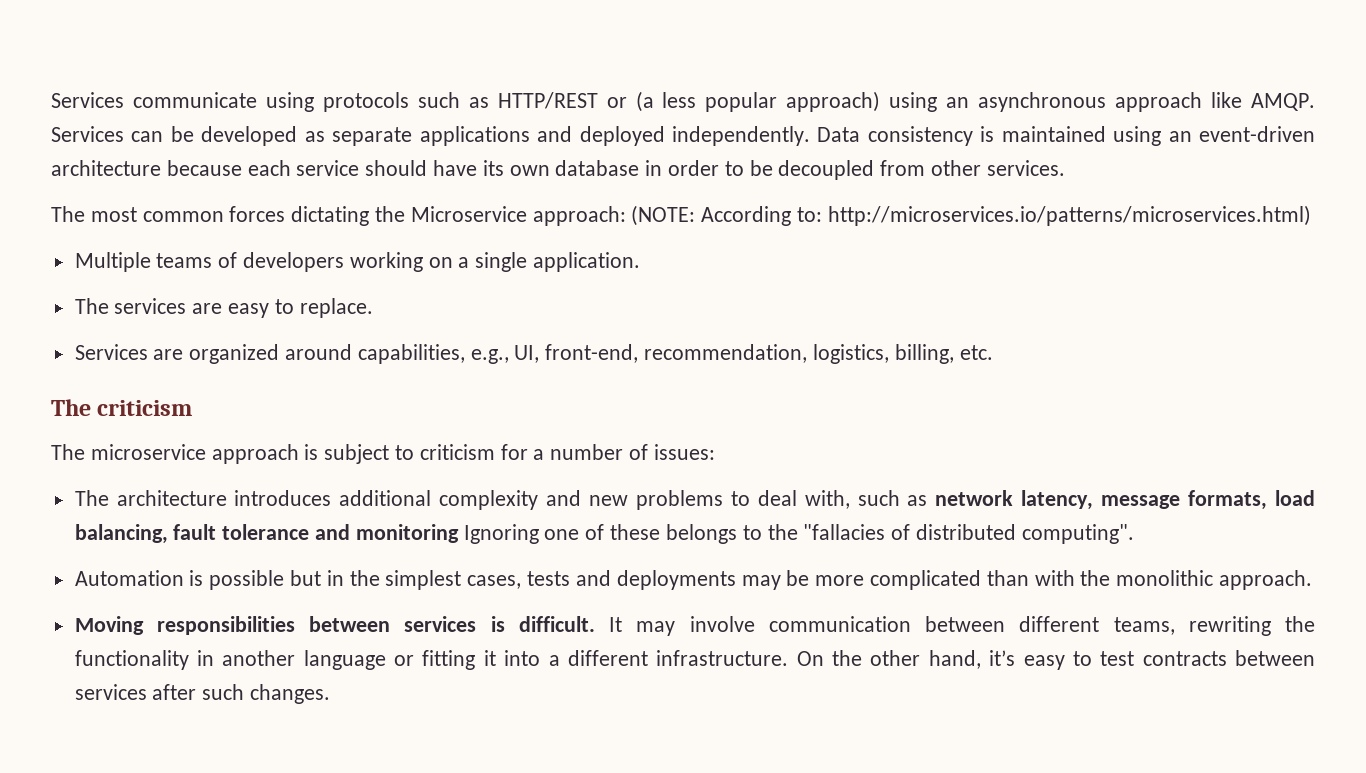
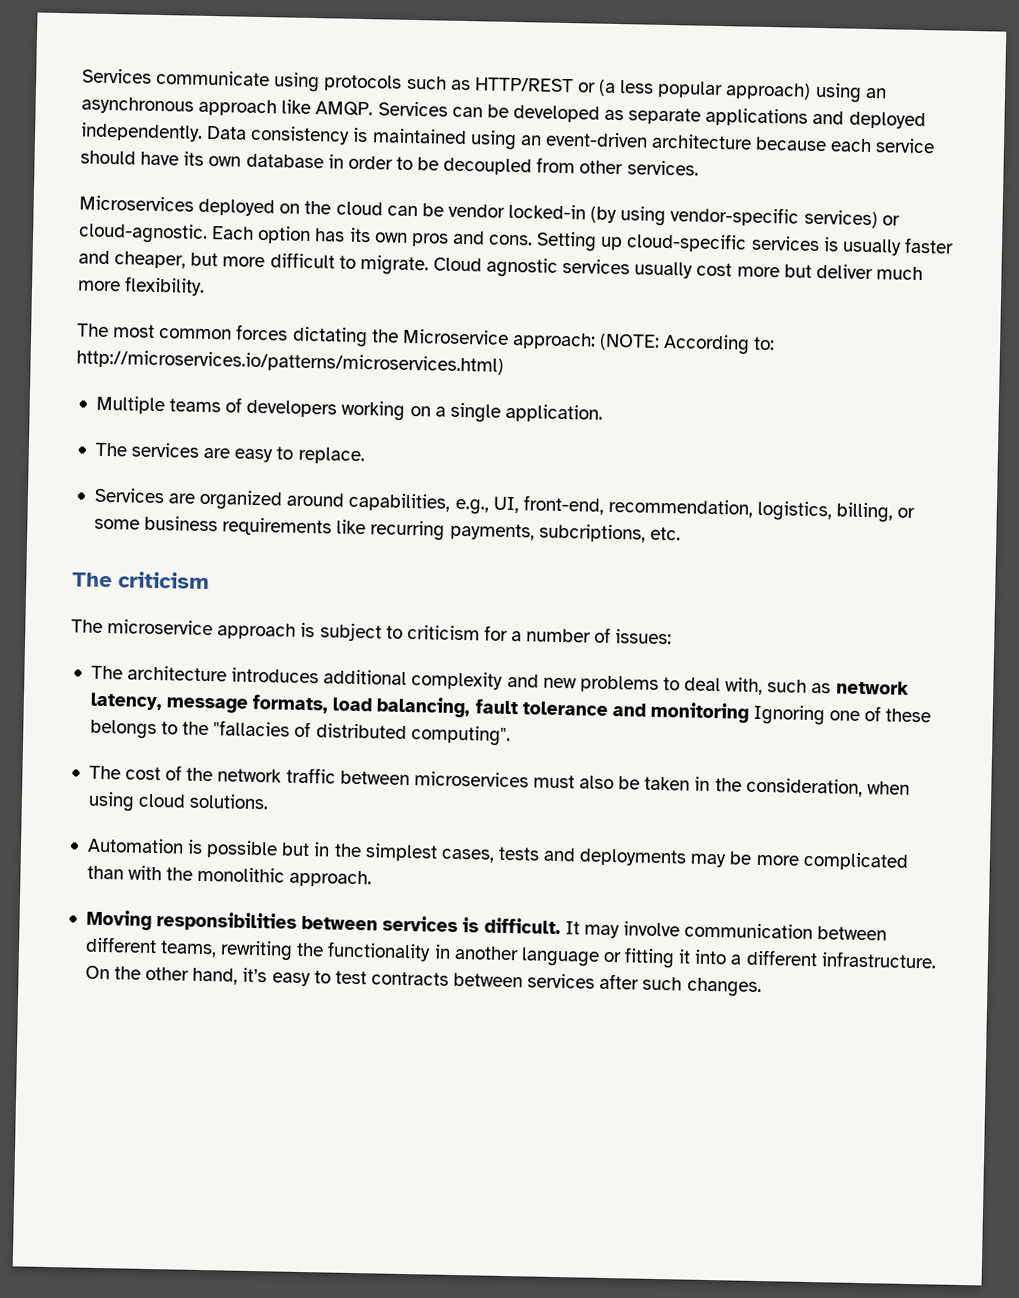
+ Microservices deployed on the cloud can be vendor locked-in (by using vendor-specific services) or cloud-agnostic. Each option has its own pros and cons. Setting up cloud-specific services is usually faster and cheaper, but more difficult to migrate. Cloud agnostic services usually cost more but deliver much more flexibility.
- Services are organized around capabilities, e.g., UI, front-end, recommendation, logistics, billing, etc.
+ Services are organized around capabilities, e.g., UI, front-end, recommendation, logistics, billing, or some business requirements like recurring payments, subcriptions, etc.
+ The cost of the network traffic between microservices must also be taken in the consideration, when using cloud solutions.

